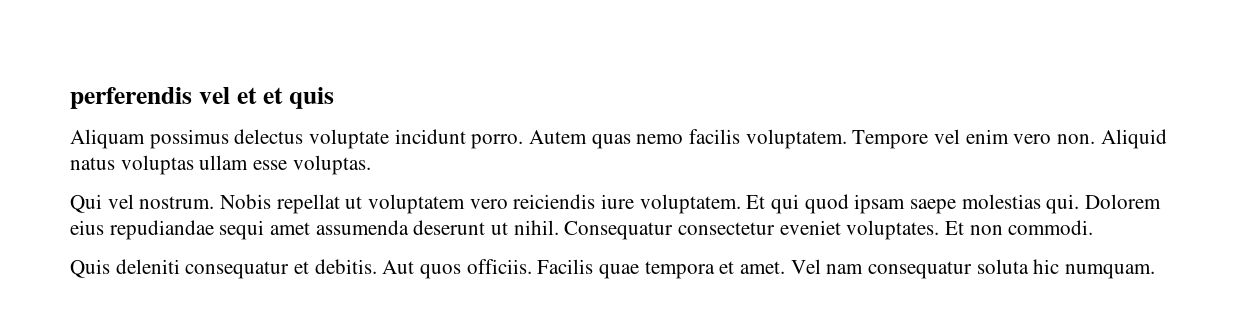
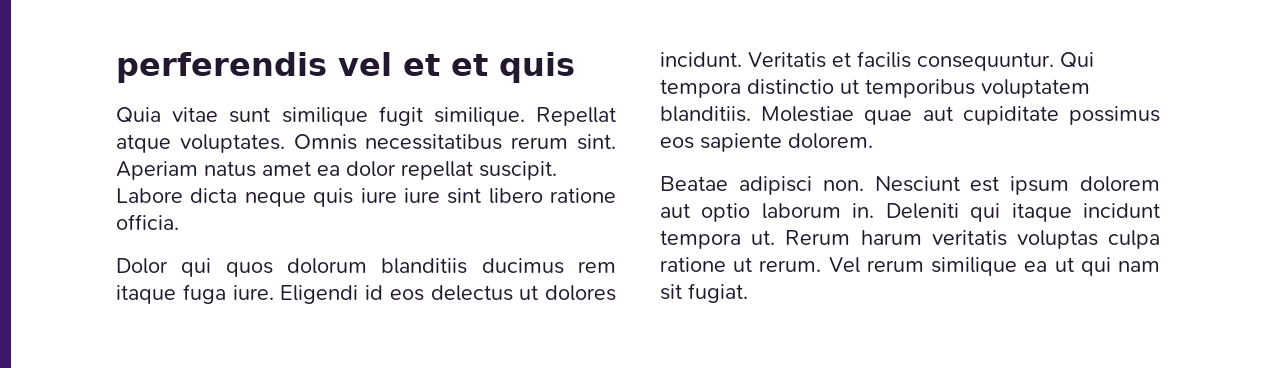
- Aliquam possimus delectus voluptate incidunt porro. Autem quas nemo facilis voluptatem. Tempore vel enim vero non. Aliquid natus voluptas ullam esse voluptas.
- Qui vel nostrum. Nobis repellat ut voluptatem vero reiciendis iure voluptatem. Et qui quod ipsam saepe molestias qui. Dolorem eius repudiandae sequi amet assumenda deserunt ut nihil. Consequatur consectetur eveniet voluptates. Et non commodi.
- Quis deleniti consequatur et debitis. Aut quos officiis. Facilis quae tempora et amet. Vel nam consequatur soluta hic numquam.
+ Quia vitae sunt similique fugit similique. Repellat atque voluptates. Omnis necessitatibus rerum sint. Aperiam natus amet ea dolor repellat suscipit. Labore dicta neque quis iure iure sint libero ratione officia.
+ Dolor qui quos dolorum blanditiis ducimus rem itaque fuga iure. Eligendi id eos delectus ut dolores incidunt. Veritatis et facilis consequuntur. Qui tempora distinctio ut temporibus voluptatem blanditiis. Molestiae quae aut cupiditate possimus eos sapiente dolorem.
+ Beatae adipisci non. Nesciunt est ipsum dolorem aut optio laborum in. Deleniti qui itaque incidunt tempora ut. Rerum harum veritatis voluptas culpa ratione ut rerum. Vel rerum similique ea ut qui nam sit fugiat.

